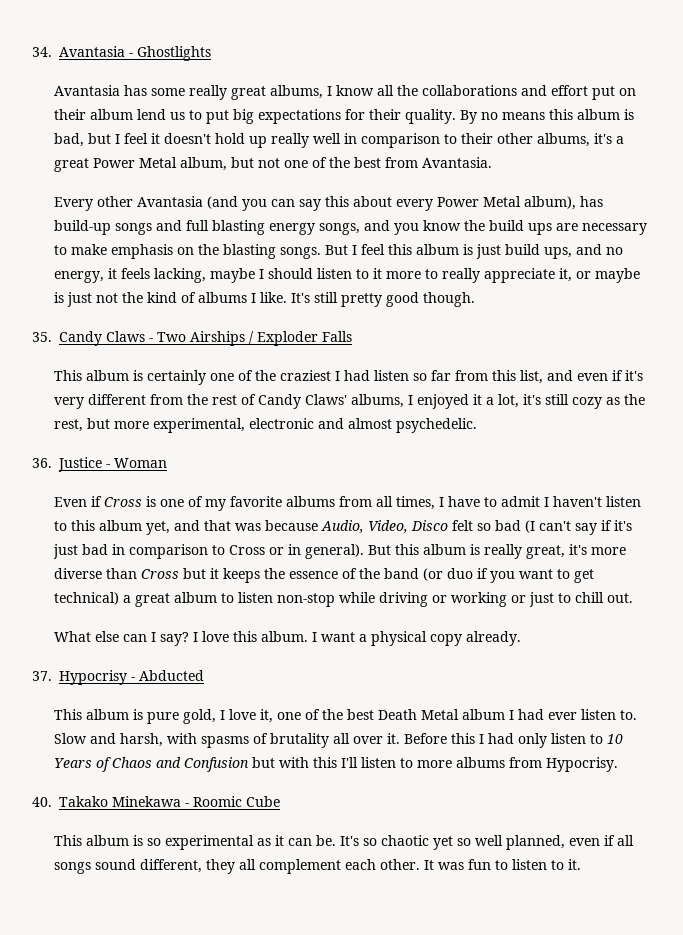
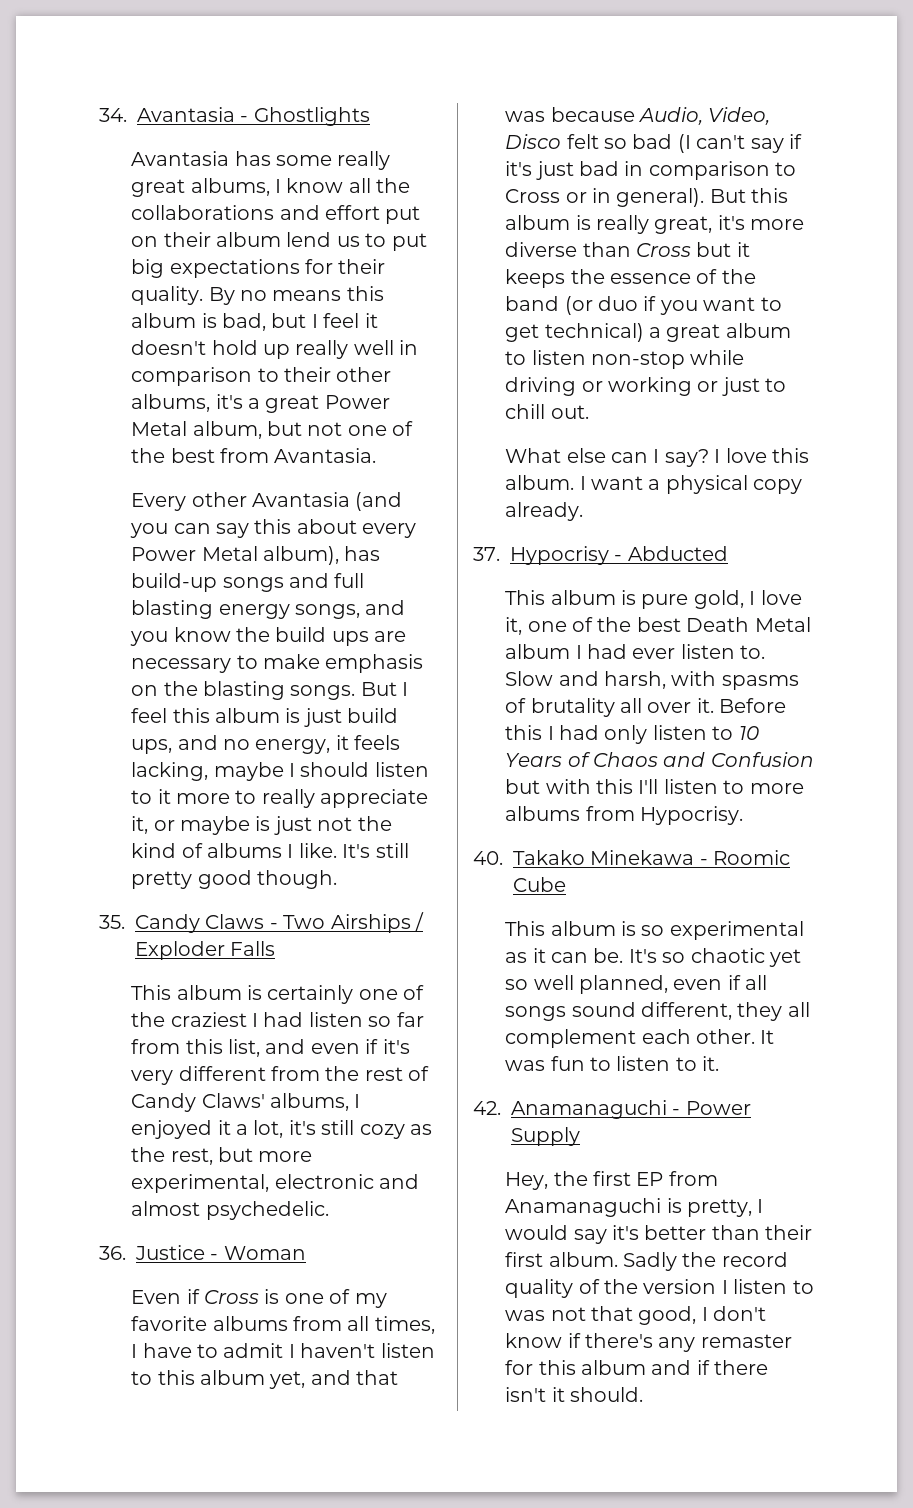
+ 42. Anamanaguchi - Power Supply
+ Hey, the first EP from Anamanaguchi is pretty, I would say it's better than their first album. Sadly the record quality of the version I listen to was not that good, I don't know if there's any remaster for this album and if there isn't it should.

